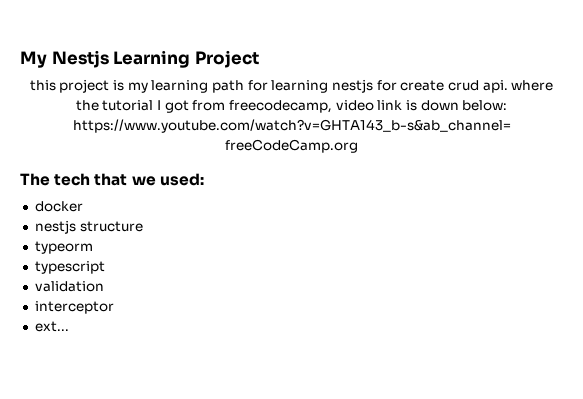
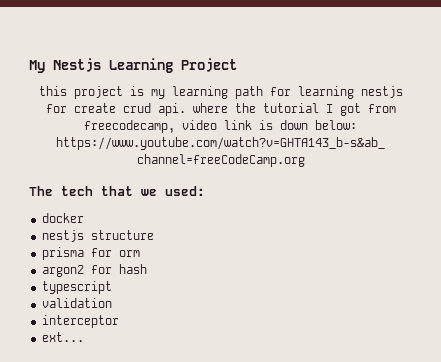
- typeorm
+ prisma for orm
+ argon2 for hash

